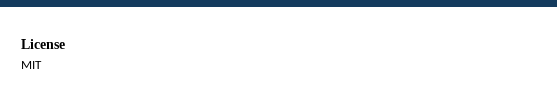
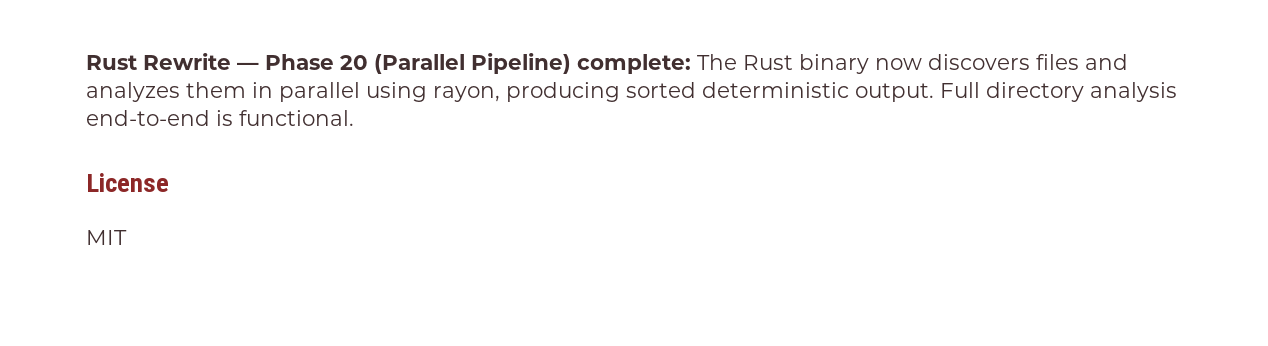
+ Rust Rewrite — Phase 20 (Parallel Pipeline) complete: The Rust binary now discovers files and analyzes them in parallel using rayon, producing sorted deterministic output. Full directory analysis end-to-end is functional.

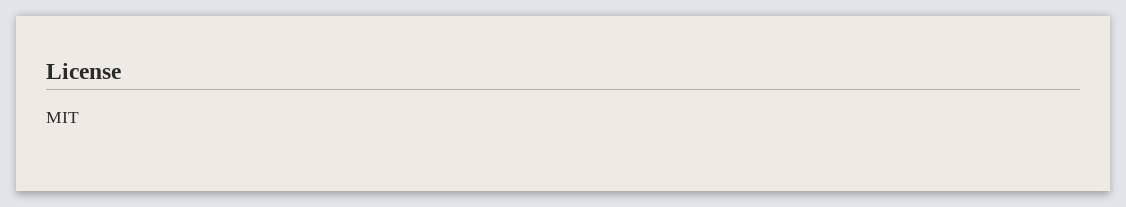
- Rust Rewrite — Phase 20 (Parallel Pipeline) complete: The Rust binary now discovers files and analyzes them in parallel using rayon, producing sorted deterministic output. Full directory analysis end-to-end is functional.

